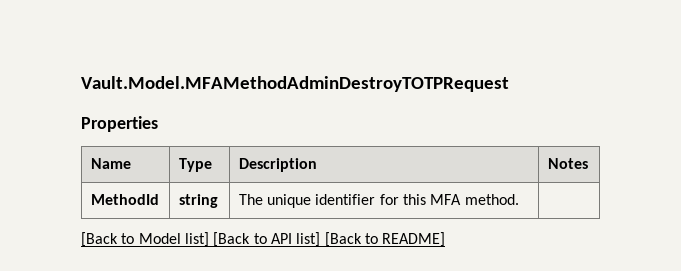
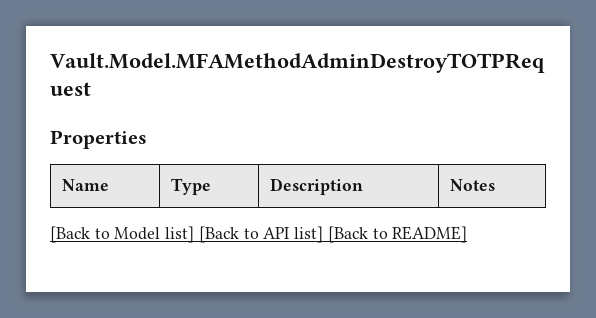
- MethodId | string | The unique identifier for this MFA method. |

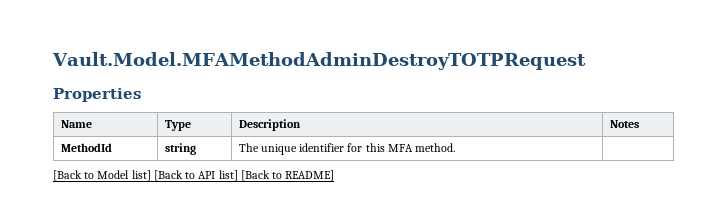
+ MethodId | string | The unique identifier for this MFA method. |

